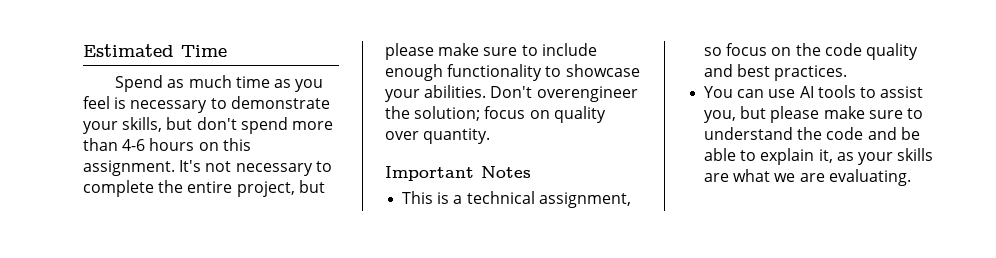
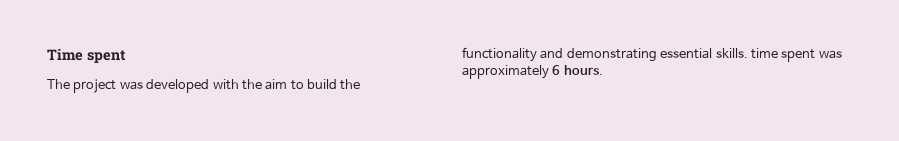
- Estimated Time
- Spend as much time as you feel is necessary to demonstrate your skills, but don't spend more than 4-6 hours on this assignment. It's not necessary to complete the entire project, but please make sure to include enough functionality to showcase your abilities. Don't overengineer the solution; focus on quality over quantity.
- Important Notes
- This is a technical assignment, so focus on the code quality and best practices.
- You can use AI tools to assist you, but please make sure to understand the code and be able to explain it, as your skills are what we are evaluating.
+ Time spent
+ The project was developed with the aim to build the functionality and demonstrating essential skills. time spent was approximately 6 hours.

